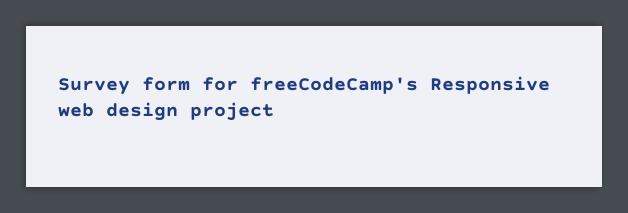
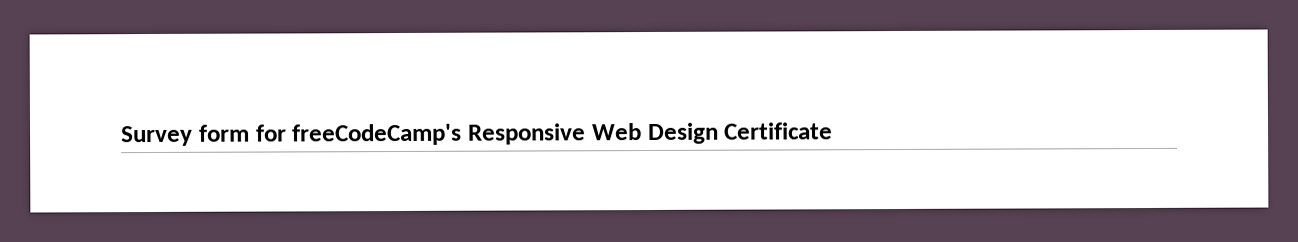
- Survey form for freeCodeCamp's Responsive web design project
+ Survey form for freeCodeCamp's Responsive Web Design Certificate

